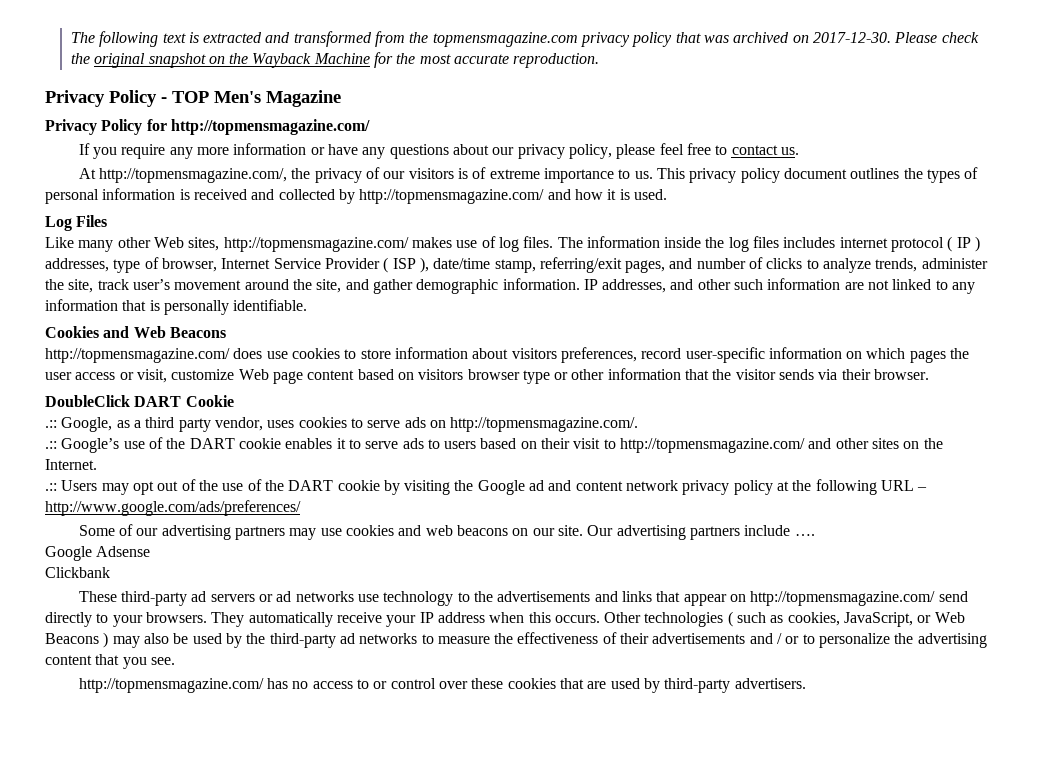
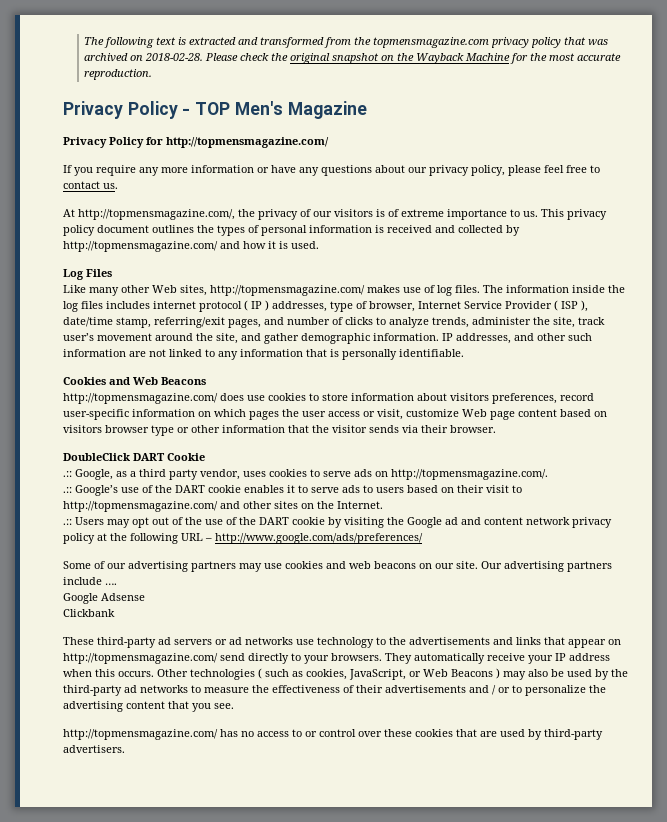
- The following text is extracted and transformed from the topmensmagazine.com privacy policy that was archived on 2017-12-30.
+ The following text is extracted and transformed from the topmensmagazine.com privacy policy that was archived on 2018-02-28.

